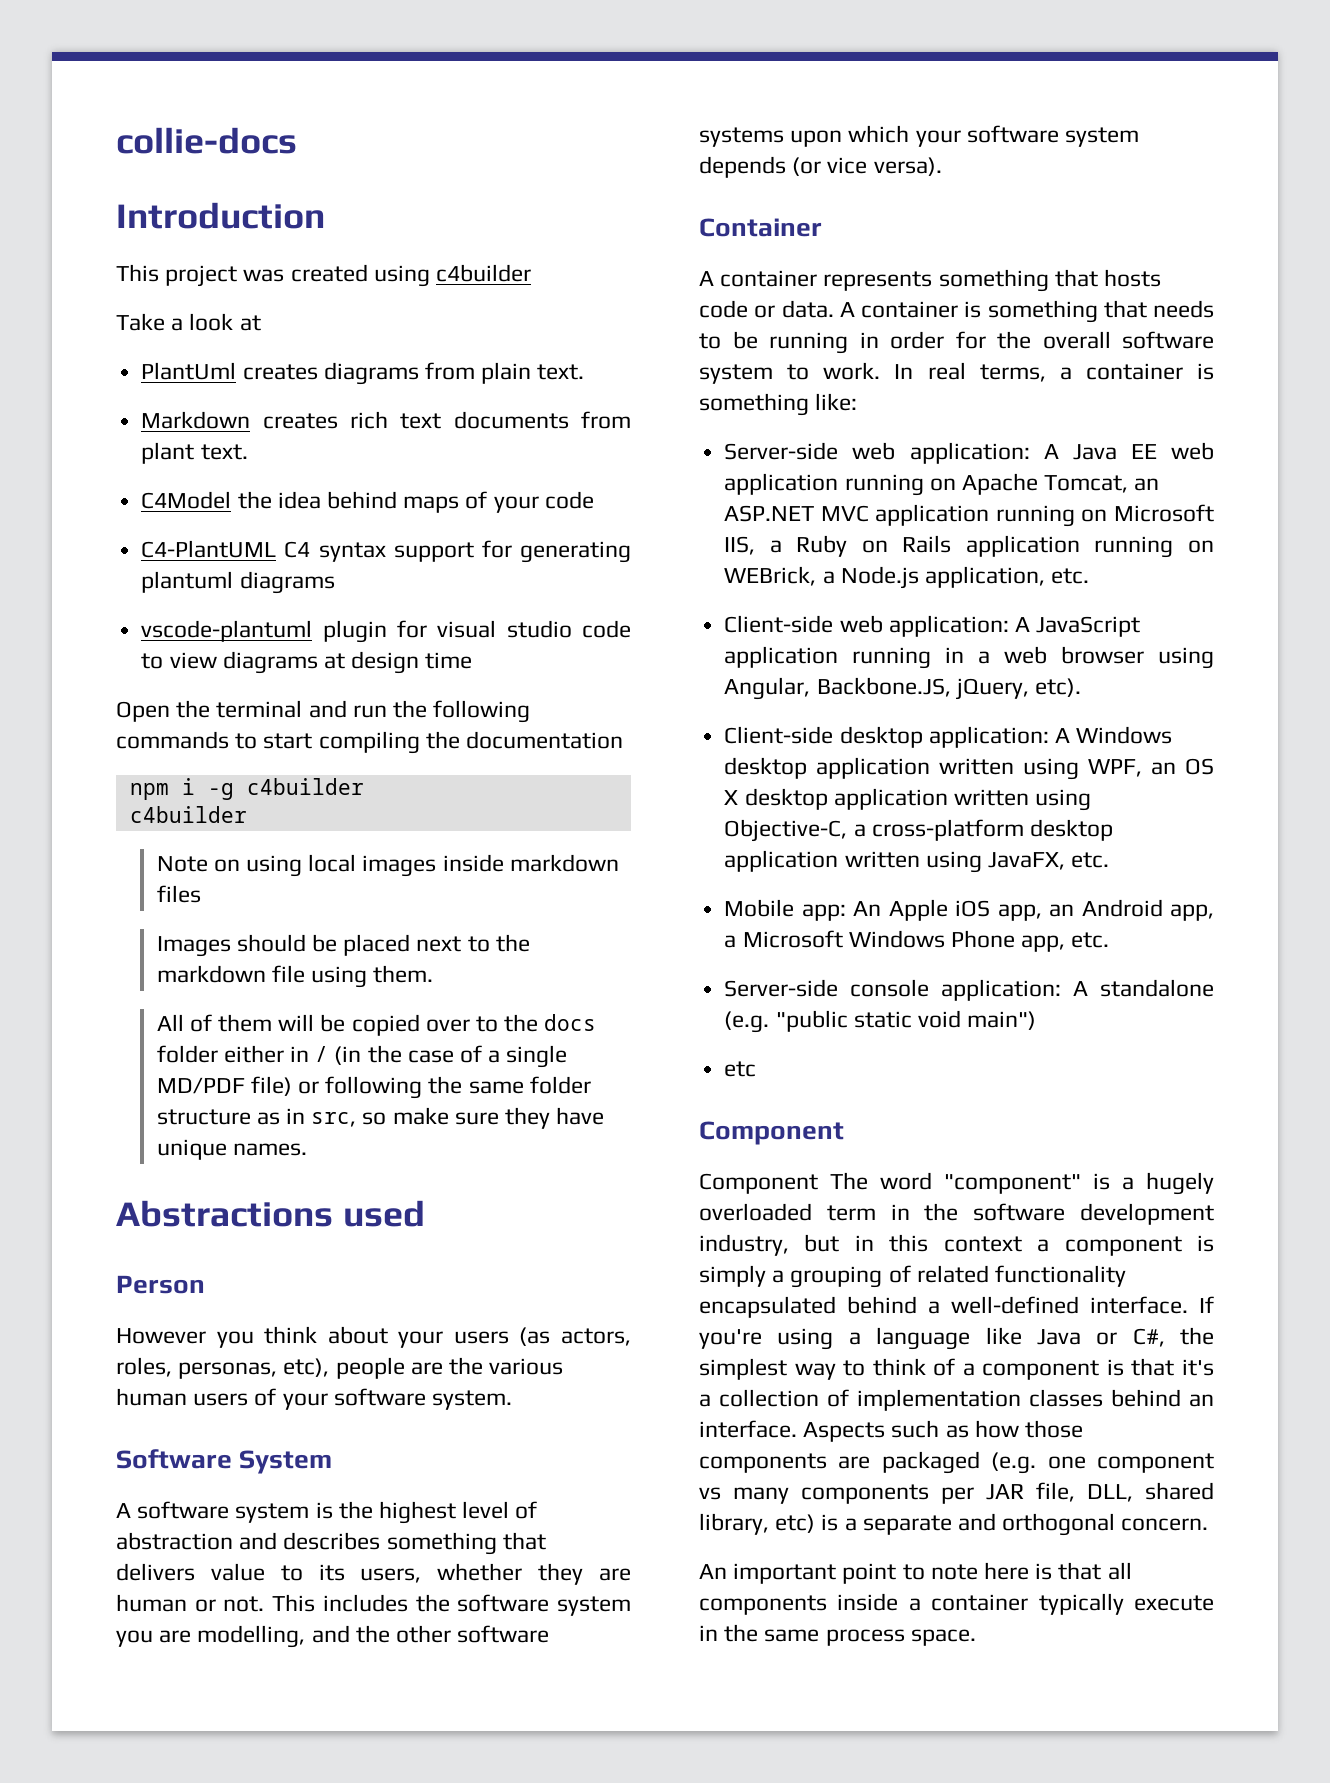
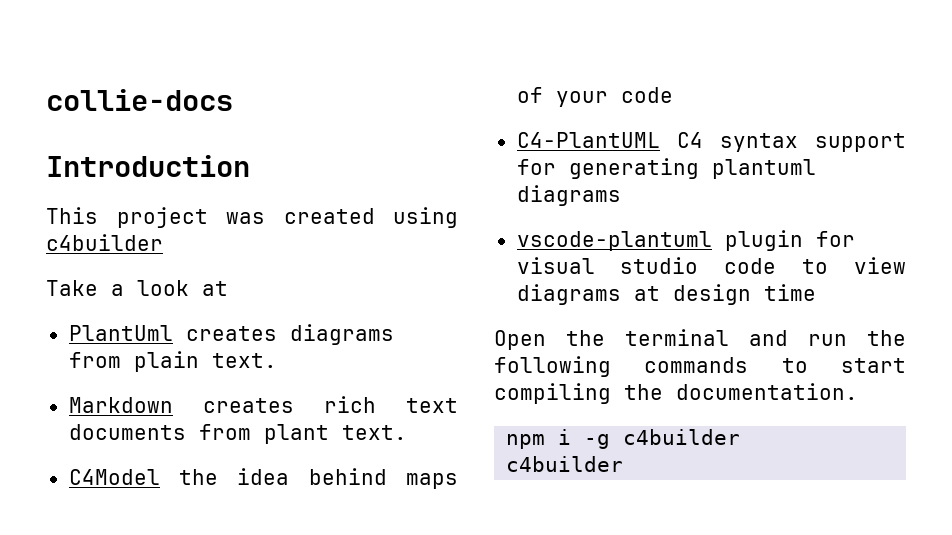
- Open the terminal and run the following commands to start compiling the documentation
+ Open the terminal and run the following commands to start compiling the documentation.
- Note on using local images inside markdown files
- Images should be placed next to the markdown file using them.
- All of them will be copied over to the docs folder either in / (in the case of a single MD/PDF file) or following the same folder structure as in src, so make sure they have unique names.
- Abstractions used
- Person
- However you think about your users (as actors, roles, personas, etc), people are the various human users of your software system.
- Software System
- A software system is the highest level of abstraction and describes something that delivers value to its users, whether they are human or not. This includes the software system you are modelling, and the other software systems upon which your software system depends (or vice versa).
- Container
- A container represents something that hosts code or data. A container is something that needs to be running in order for the overall software system to work. In real terms, a container is something like:
- Server-side web application: A Java EE web application running on Apache Tomcat, an ASP.NET MVC application running on Microsoft IIS, a Ruby on Rails application running on WEBrick, a Node.js application, etc.
- Client-side web application: A JavaScript application running in a web browser using Angular, Backbone.JS, jQuery, etc).
- Client-side desktop application: A Windows desktop application written using WPF, an OS X desktop application written using Objective-C, a cross-platform desktop application written using JavaFX, etc.
- Mobile app: An Apple iOS app, an Android app, a Microsoft Windows Phone app, etc.
- Server-side console application: A standalone (e.g. "public static void main")
- etc
- Component
- Component The word "component" is a hugely overloaded term in the software development industry, but in this context a component is simply a grouping of related functionality encapsulated behind a well-defined interface. If you're using a language like Java or C#, the simplest way to think of a component is that it's a collection of implementation classes behind an interface. Aspects such as how those components are packaged (e.g. one component vs many components per JAR file, DLL, shared library, etc) is a separate and orthogonal concern.
- An important point to note here is that all components inside a container typically execute in the same process space.

